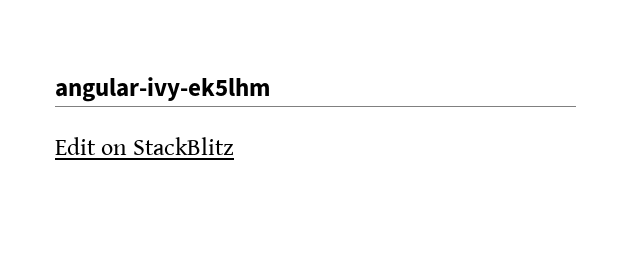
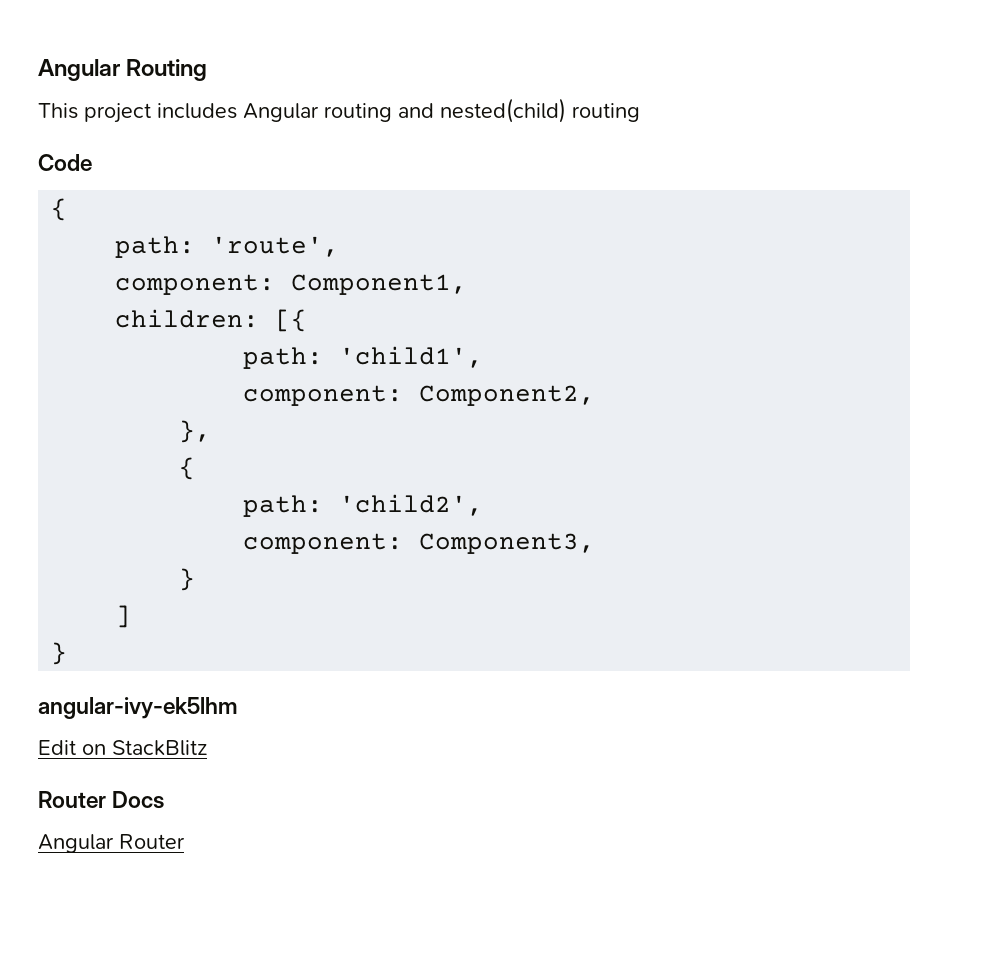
+ Angular Routing
+ This project includes Angular routing and nested(child) routing
+ Code
+ {
+ path: 'route',
+ component: Component1,
+ children: [{
+ path: 'child1',
+ component: Component2,
+ },
+ {
+ path: 'child2',
+ component: Component3,
+ }
+ ]
+ }
+ Router Docs
+ Angular Router

